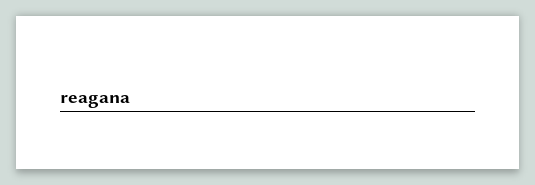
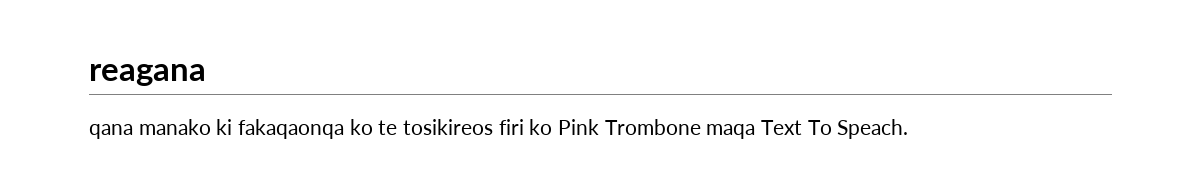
+ qana manako ki fakaqaonqa ko te tosikireos firi ko Pink Trombone maqa Text To Speach.

